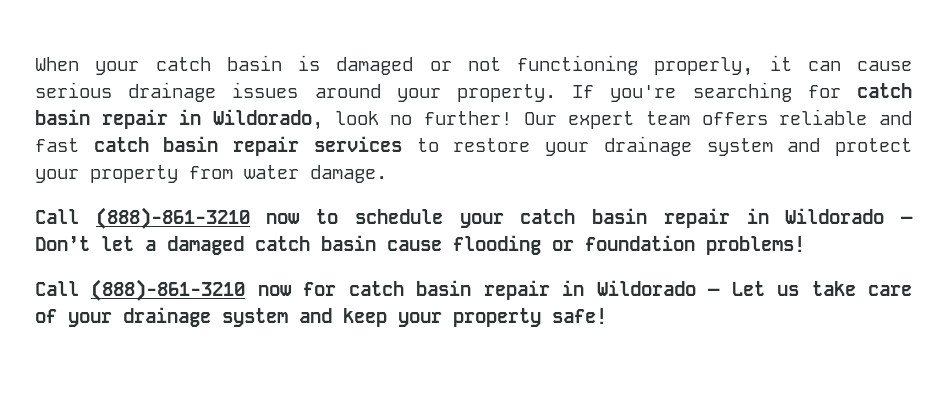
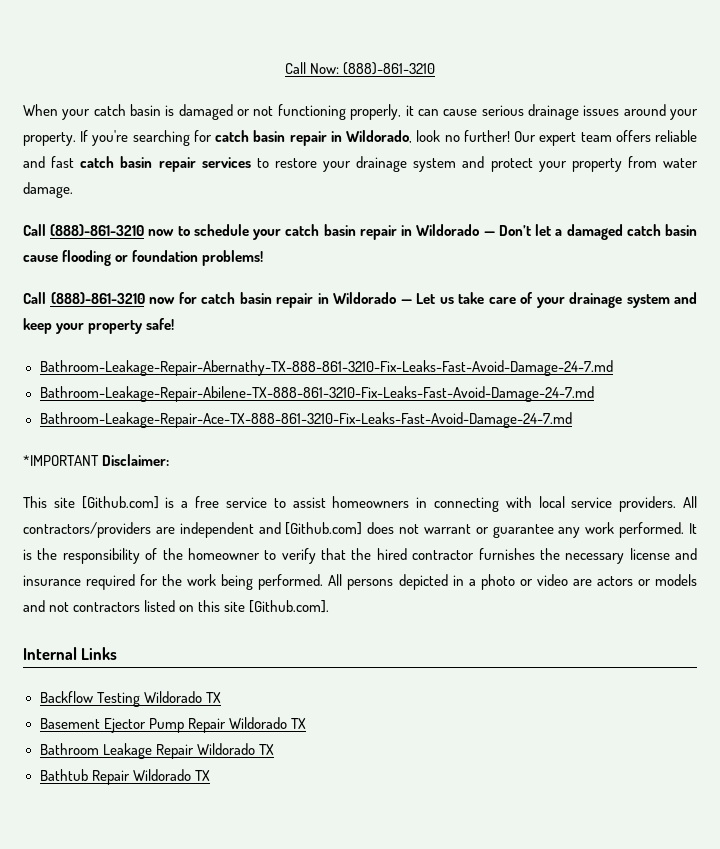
+ Call Now: (888)-861-3210
+ Bathroom-Leakage-Repair-Abernathy-TX-888-861-3210-Fix-Leaks-Fast-Avoid-Damage-24-7.md
+ Bathroom-Leakage-Repair-Abilene-TX-888-861-3210-Fix-Leaks-Fast-Avoid-Damage-24-7.md
+ Bathroom-Leakage-Repair-Ace-TX-888-861-3210-Fix-Leaks-Fast-Avoid-Damage-24-7.md
+ *IMPORTANT Disclaimer:
+ This site [Github.com] is a free service to assist homeowners in connecting with local service providers. All contractors/providers are independent and [Github.com] does not warrant or guarantee any work performed. It is the responsibility of the homeowner to verify that the hired contractor furnishes the necessary license and insurance required for the work being performed. All persons depicted in a photo or video are actors or models and not contractors listed on this site [Github.com].
+ Internal Links
+ Backflow Testing Wildorado TX
+ Basement Ejector Pump Repair Wildorado TX
+ Bathroom Leakage Repair Wildorado TX
+ Bathtub Repair Wildorado TX

